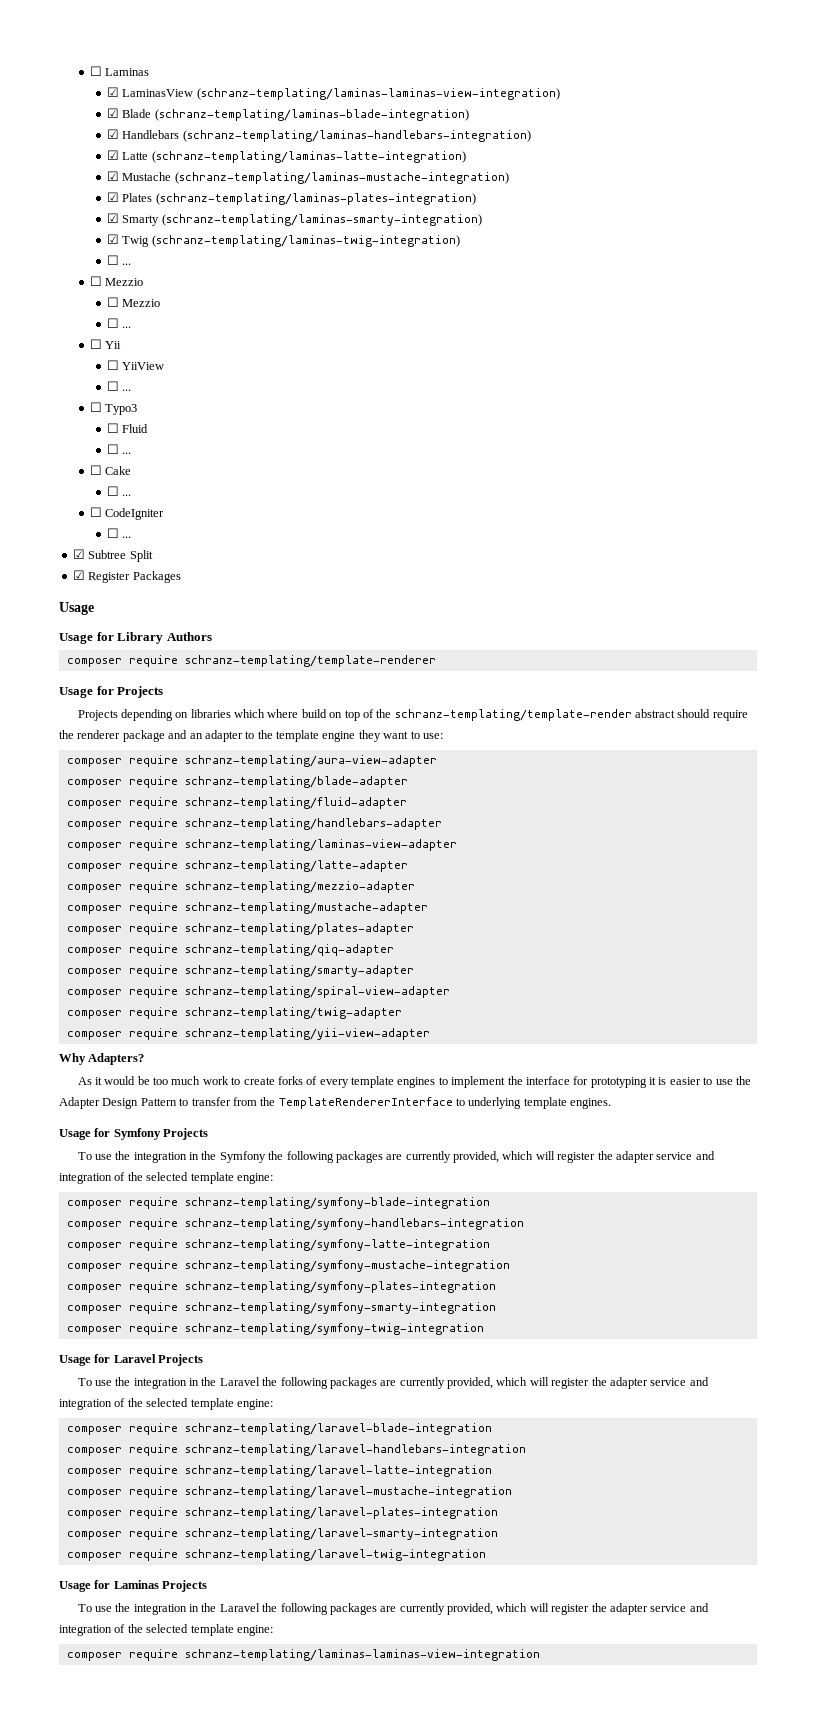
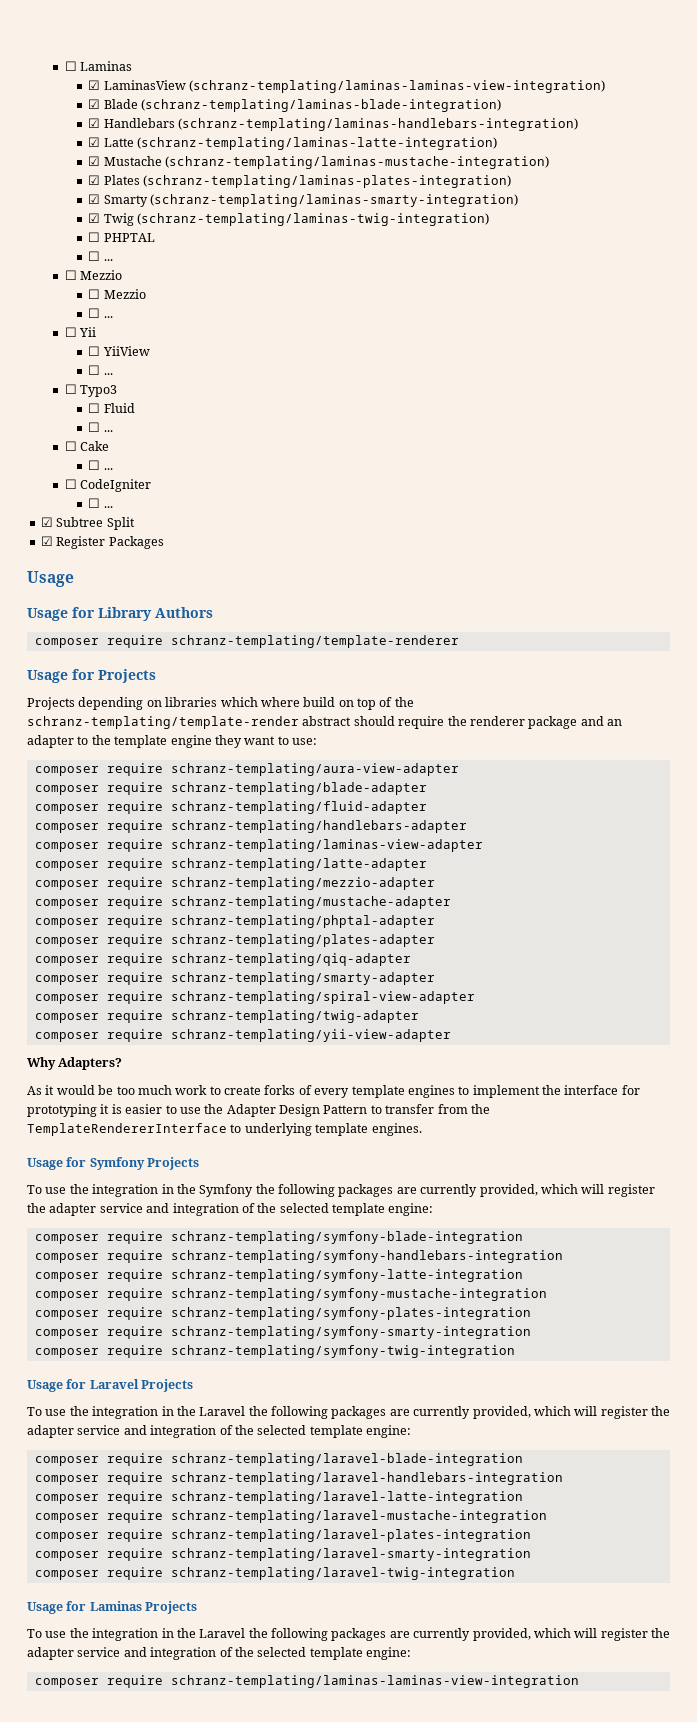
+ ☐ PHPTAL
+ composer require schranz-templating/phptal-adapter

